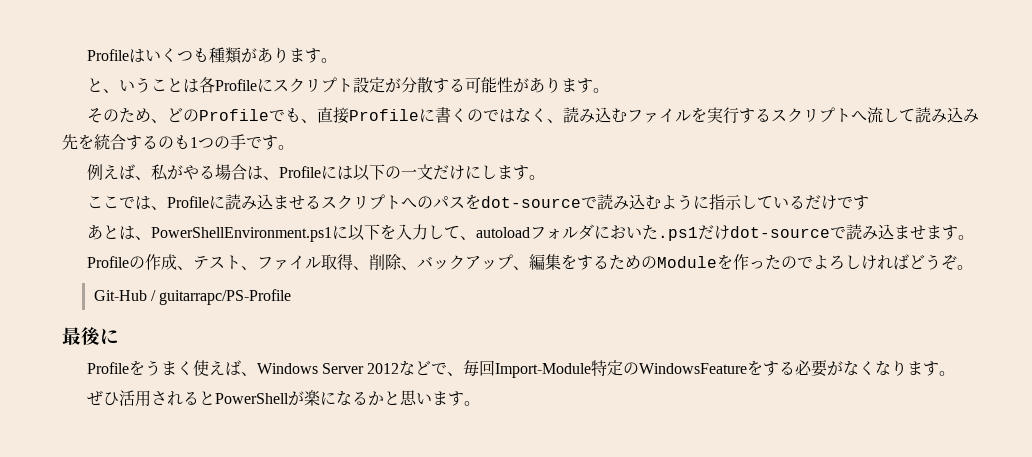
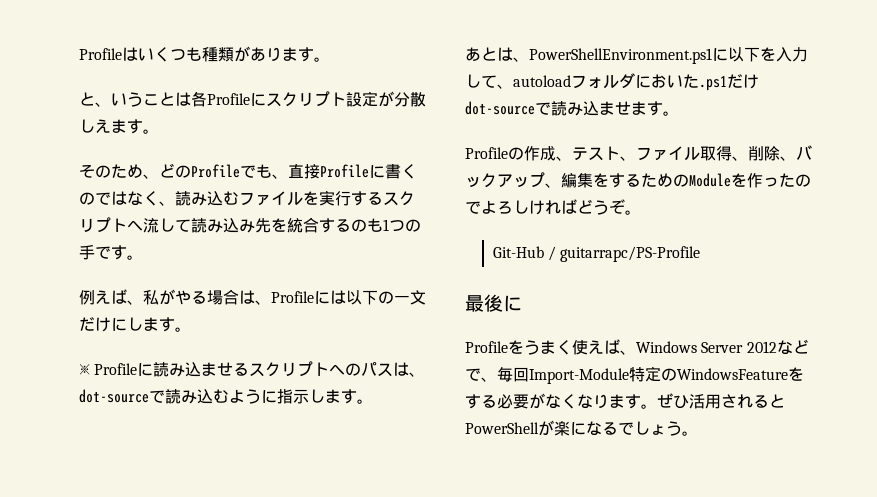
- と、いうことは各Profileにスクリプト設定が分散する可能性があります。
+ と、いうことは各Profileにスクリプト設定が分散しえます。
- ここでは、Profileに読み込ませるスクリプトへのパスをdot-sourceで読み込むように指示しているだけです
+ ※ Profileに読み込ませるスクリプトへのパスは、dot-sourceで読み込むように指示します。
- Profileをうまく使えば、Windows Server 2012などで、毎回Import-Module特定のWindowsFeatureをする必要がなくなります。
- ぜひ活用されるとPowerShellが楽になるかと思います。
+ Profileをうまく使えば、Windows Server 2012などで、毎回Import-Module特定のWindowsFeatureをする必要がなくなります。ぜひ活用されるとPowerShellが楽になるでしょう。

